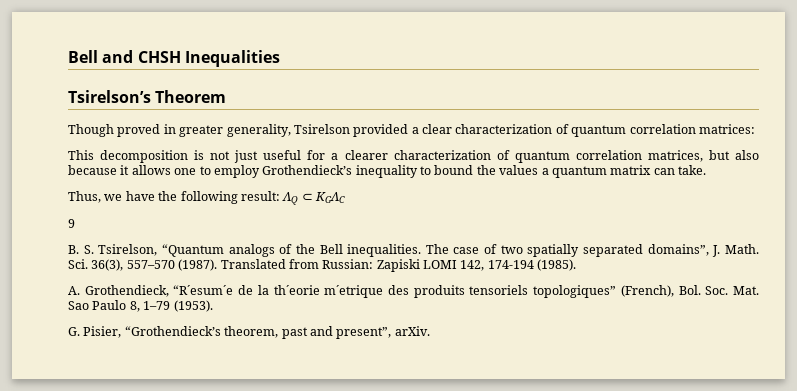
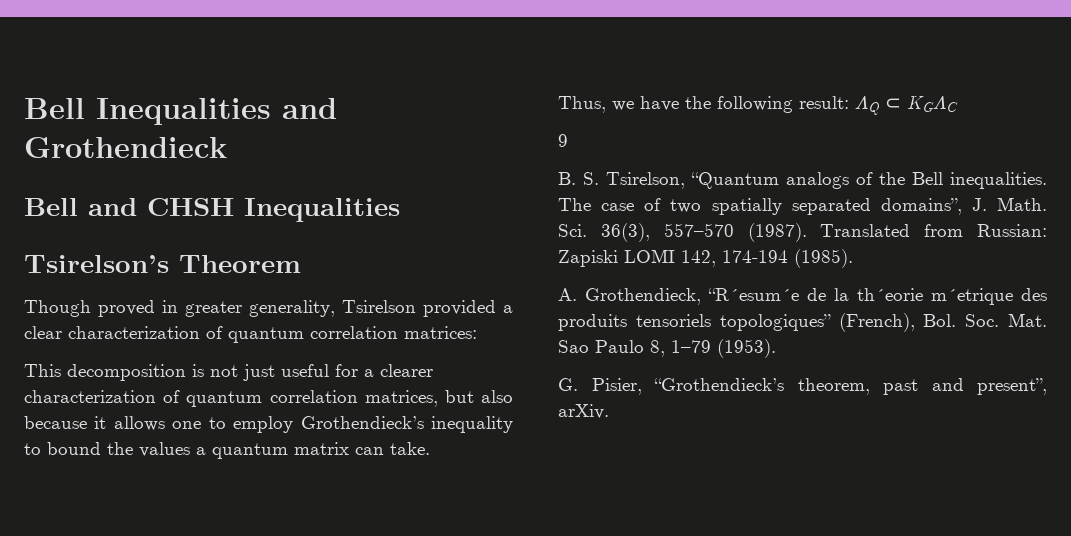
+ Bell Inequalities and Grothendieck

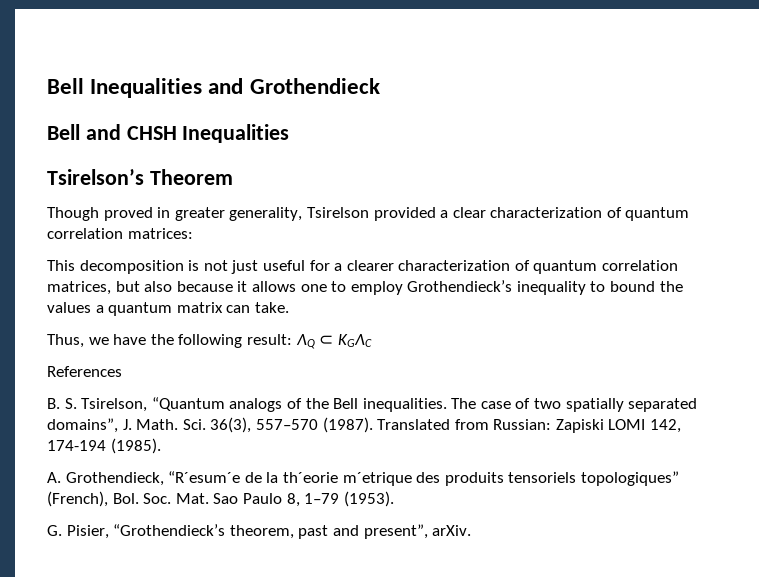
- 9
+ References

